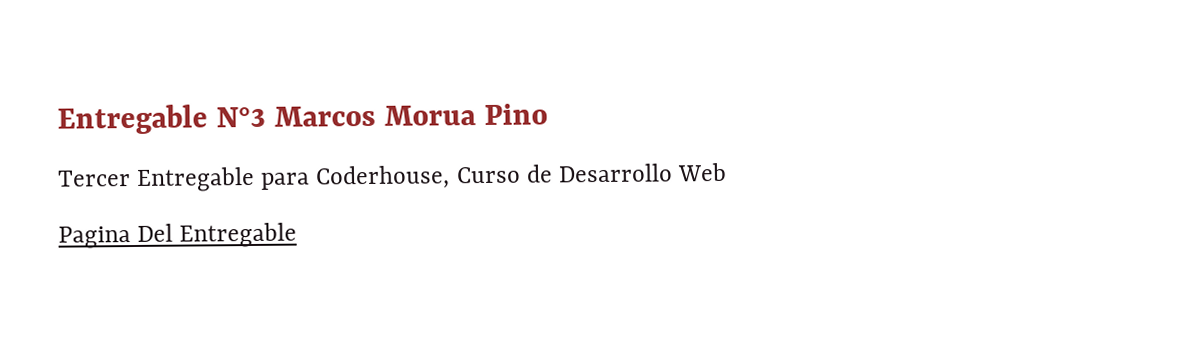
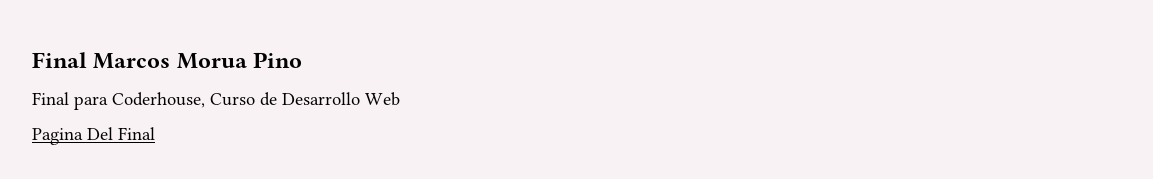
- Entregable N°3 Marcos Morua Pino
+ Final Marcos Morua Pino
- Tercer Entregable para Coderhouse, Curso de Desarrollo Web
+ Final para Coderhouse, Curso de Desarrollo Web
- Pagina Del Entregable
+ Pagina Del Final

